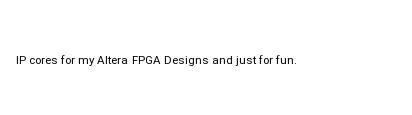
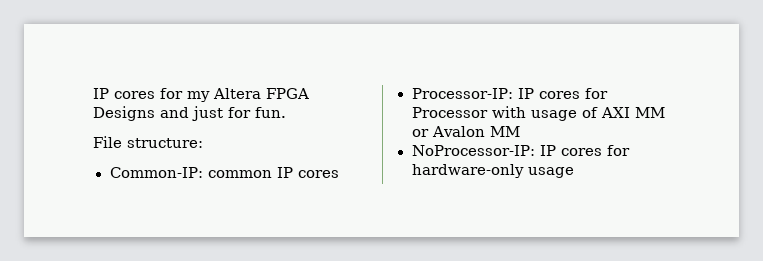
+ File structure:
+ Common-IP: common IP cores
+ Processor-IP: IP cores for Processor with usage of AXI MM or Avalon MM
+ NoProcessor-IP: IP cores for hardware-only usage

